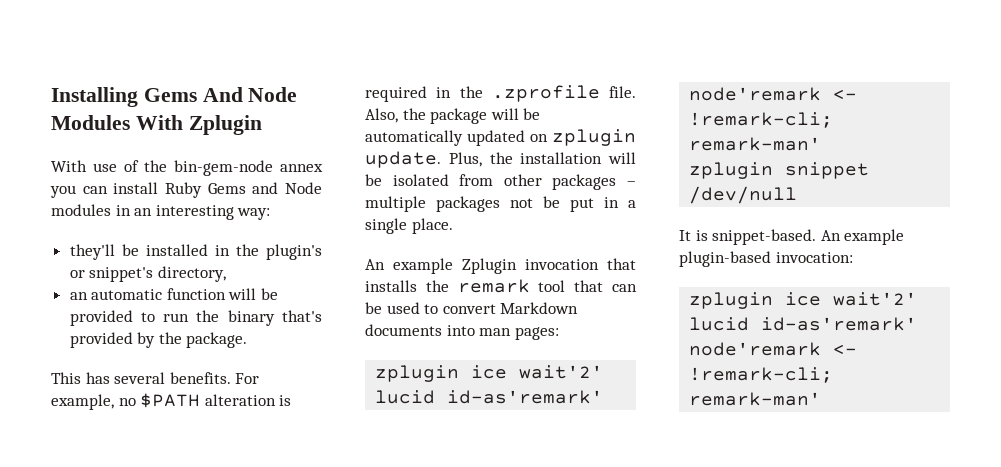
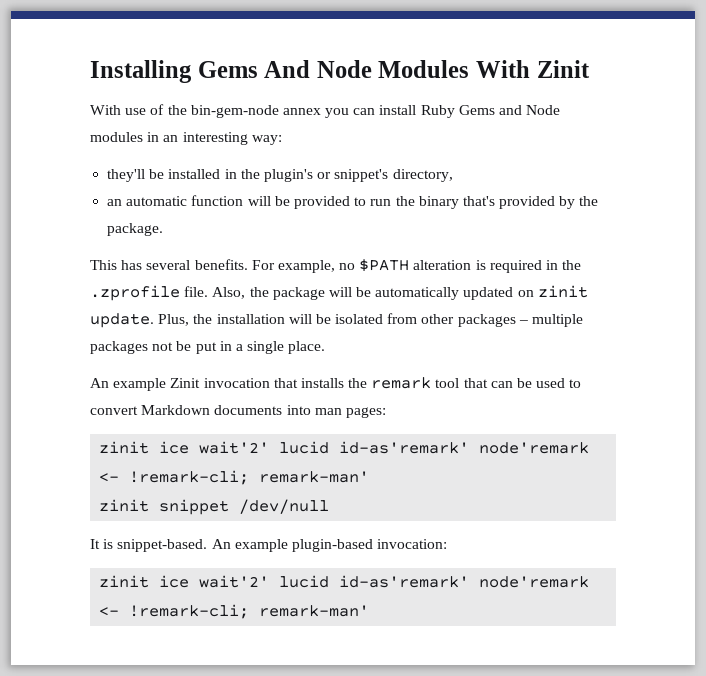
- Installing Gems And Node Modules With Zplugin
+ Installing Gems And Node Modules With Zinit
- Also, the package will be automatically updated on zplugin update.
+ Also, the package will be automatically updated on zinit update.
- An example Zplugin invocation that installs the remark tool that can be used to convert Markdown documents into man pages:
- zplugin ice wait'2' lucid id-as'remark' node'remark <- !remark-cli; remark-man'
+ An example Zinit invocation that installs the remark tool that can be used to convert Markdown documents into man pages:
+ zinit ice wait'2' lucid id-as'remark' node'remark <- !remark-cli; remark-man'
- zplugin snippet /dev/null
+ zinit snippet /dev/null
  An example plugin-based invocation:
- zplugin ice wait'2' lucid id-as'remark' node'remark <- !remark-cli; remark-man'
+ zinit ice wait'2' lucid id-as'remark' node'remark <- !remark-cli; remark-man'

